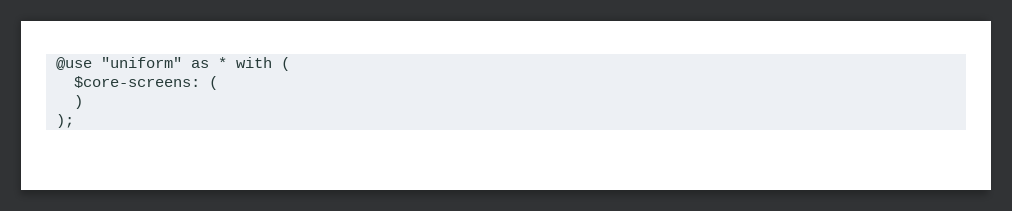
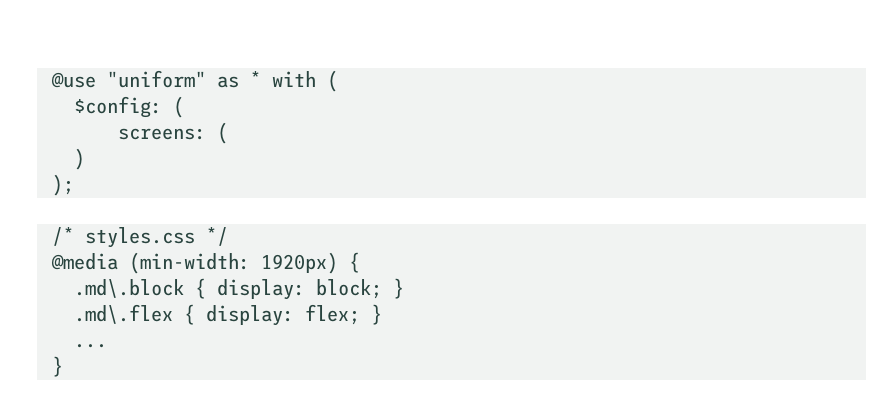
- $core-screens: (
+ $config: (
+ screens: (
+ /* styles.css */
+ @media (min-width: 1920px) {
+ .md\.block { display: block; }
+ .md\.flex { display: flex; }
+ ...
+ }

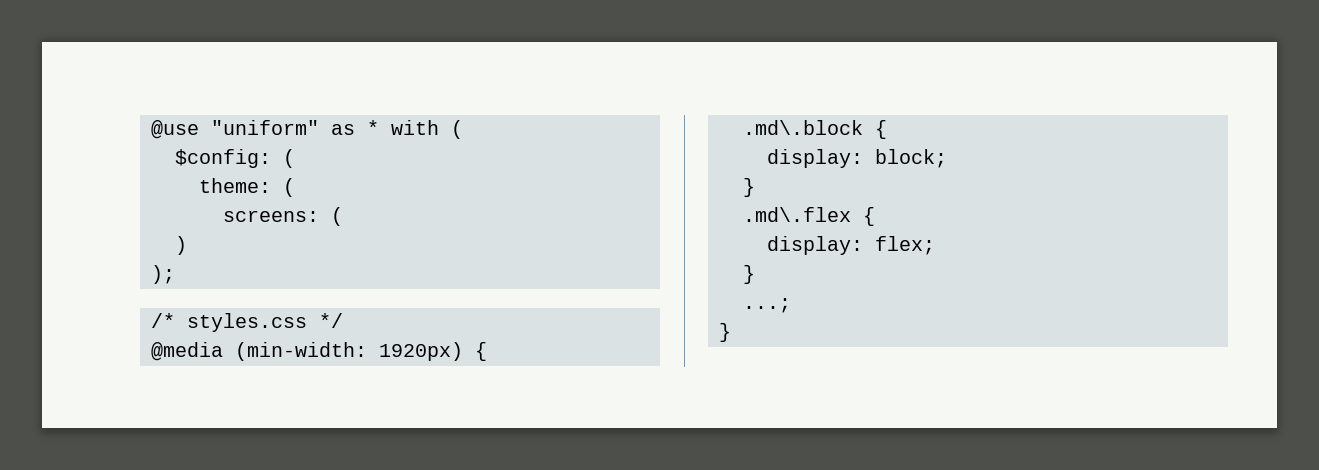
+ theme: (
- .md\.block { display: block; }
+ .md\.block {
+ display: block;
+ }
- .md\.flex { display: flex; }
- ...
+ .md\.flex {
+ display: flex;
+ }
+ ...;

